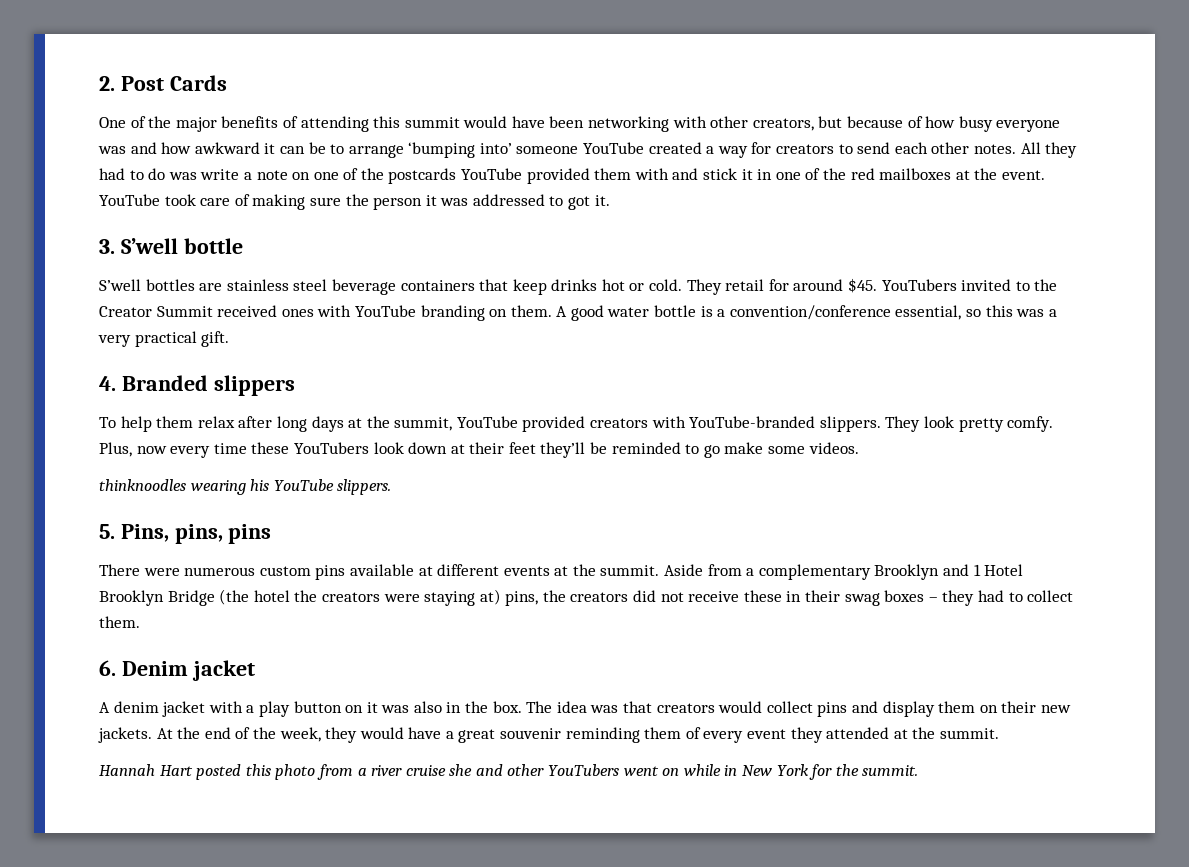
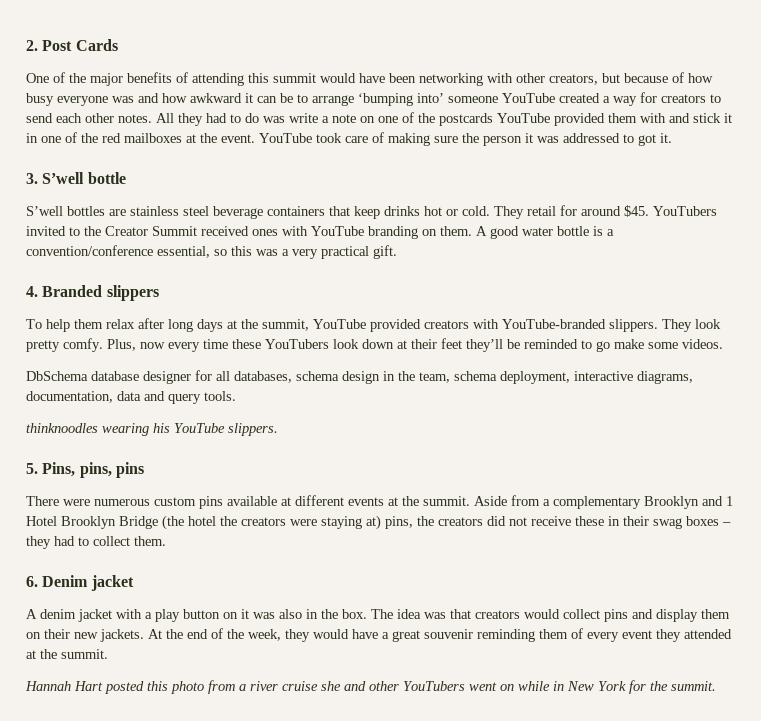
+ DbSchema database designer for all databases, schema design in the team, schema deployment, interactive diagrams, documentation, data and query tools.

